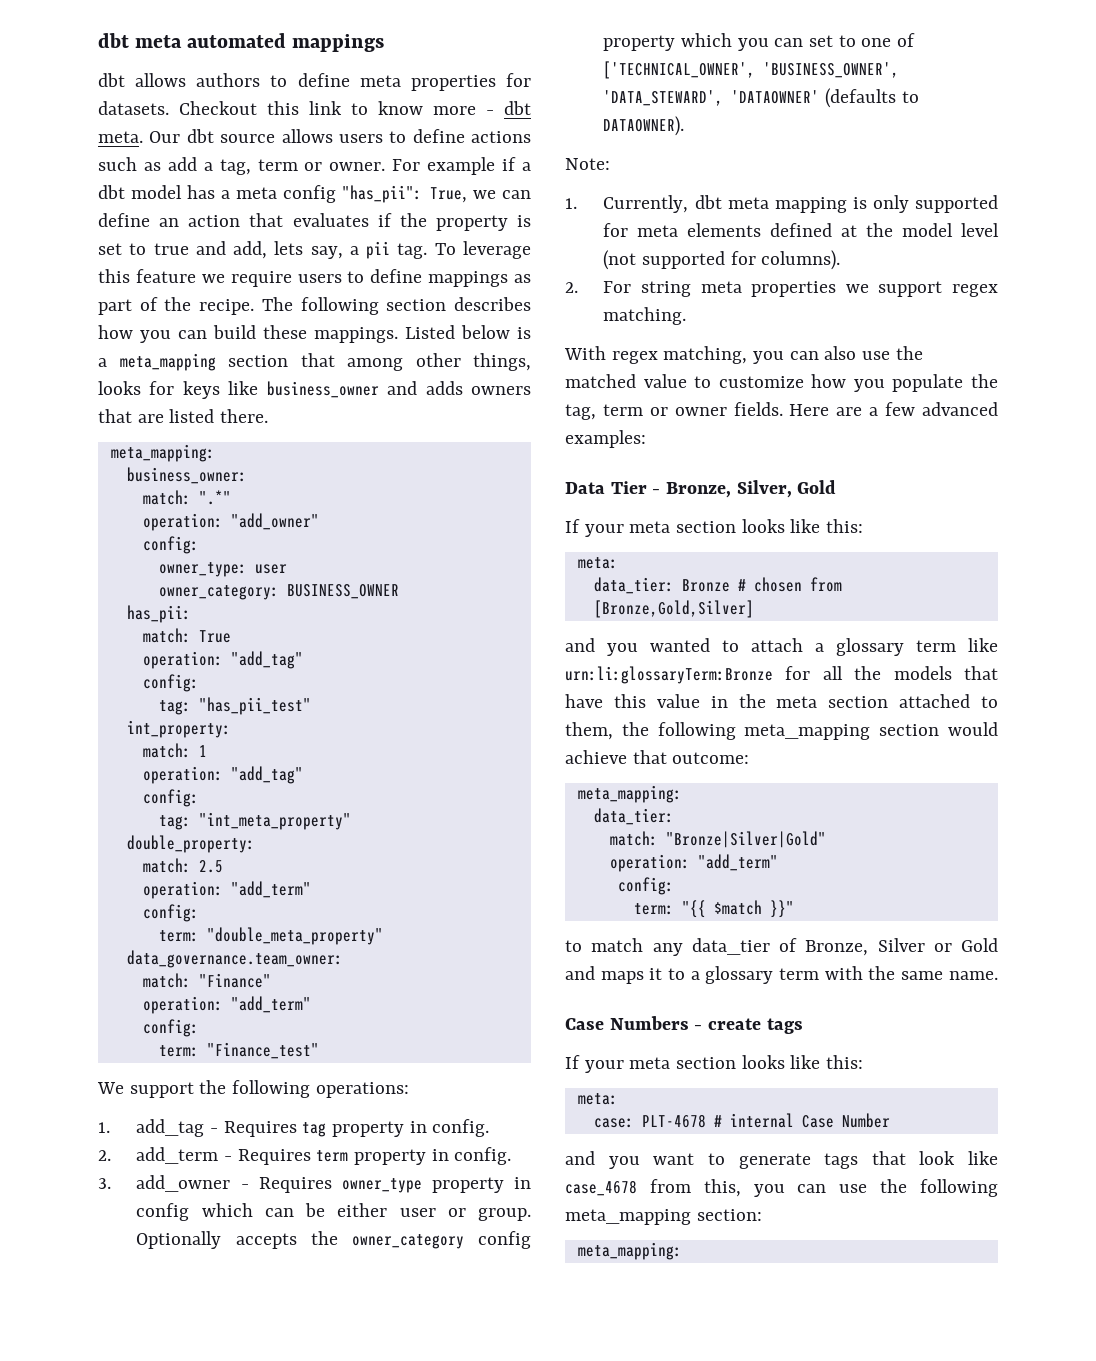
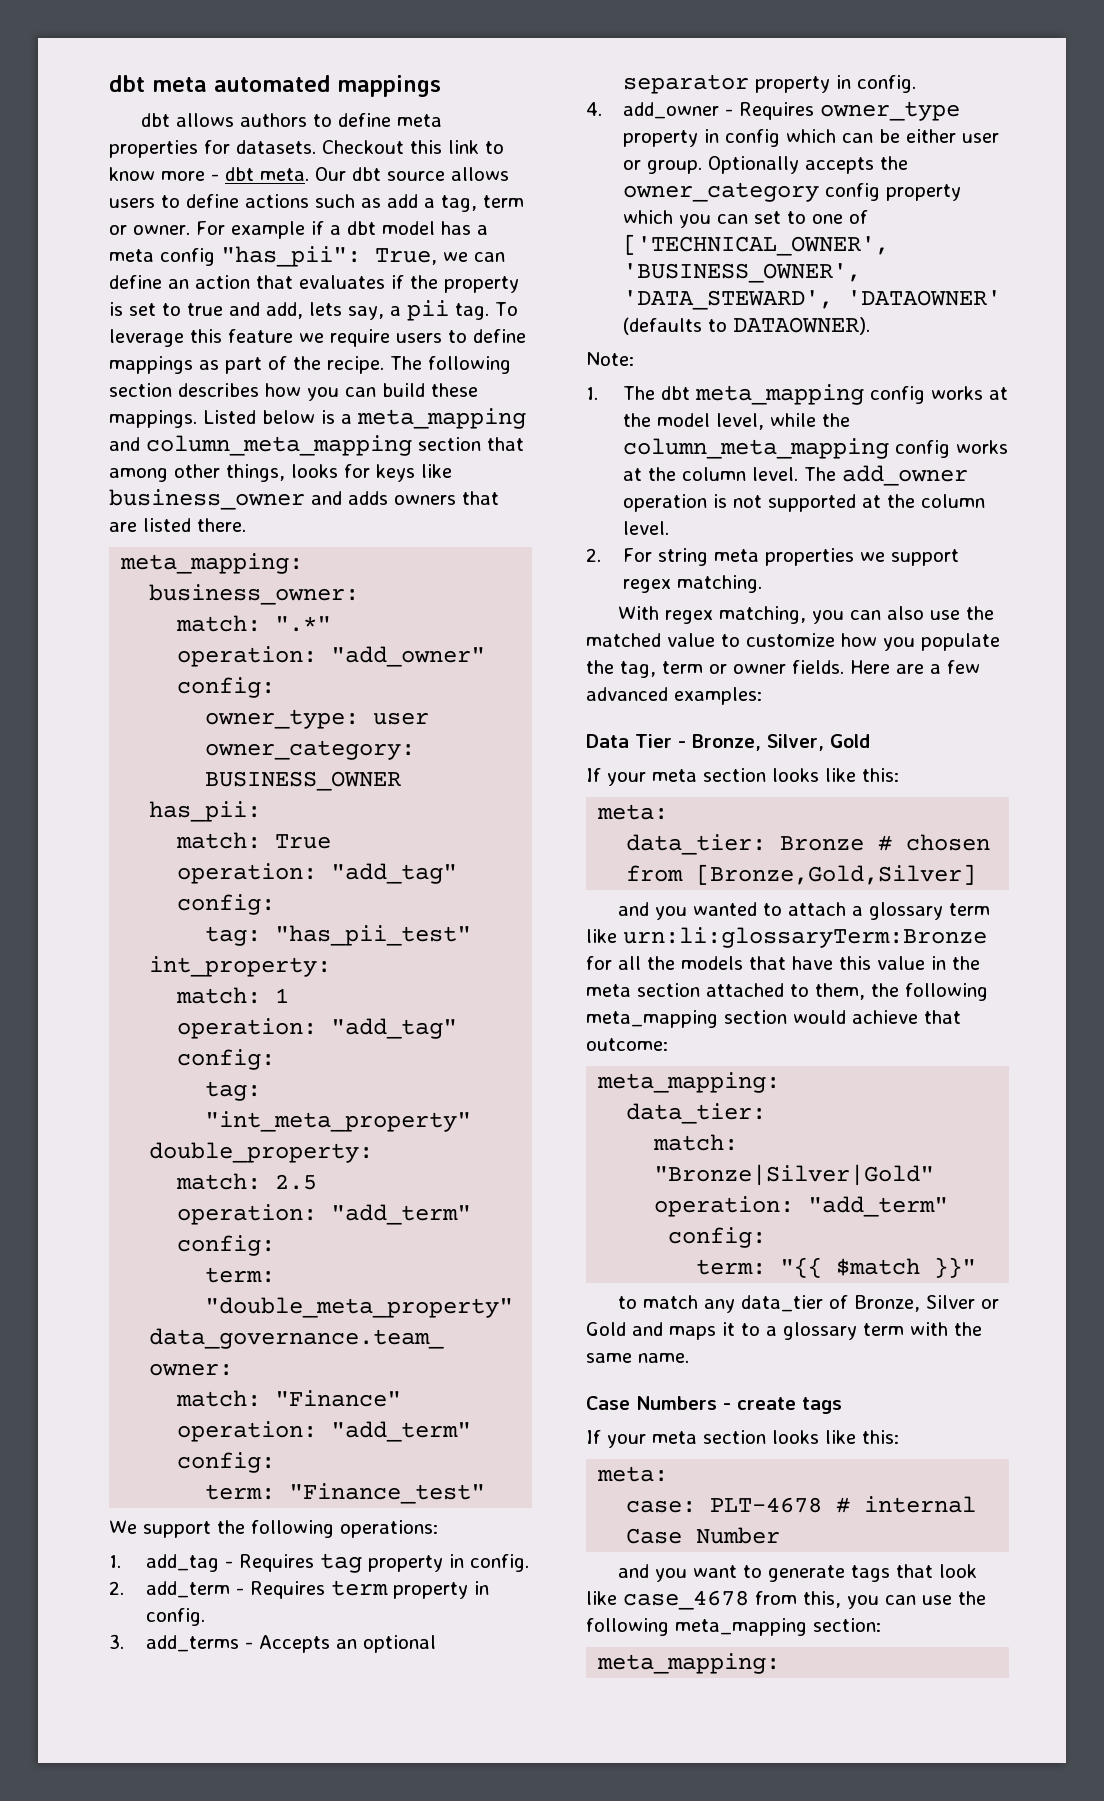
- Listed below is a meta_mapping section that among other things, looks for keys like business_owner and adds owners that are listed there.
+ Listed below is a meta_mapping and column_meta_mapping section that among other things, looks for keys like business_owner and adds owners that are listed there.
- 3. add_owner - Requires owner_type property in config which can be either user or group.
+ 3. add_terms - Accepts an optional separator property in config.
+ 4. add_owner - Requires owner_type property in config which can be either user or group.
- 1. Currently, dbt meta mapping is only supported for meta elements defined at the model level (not supported for columns).
+ 1. The dbt meta_mapping config works at the model level, while the column_meta_mapping config works at the column level. The add_owner operation is not supported at the column level.

